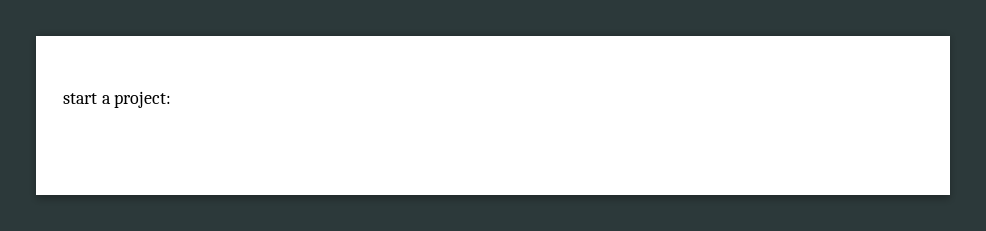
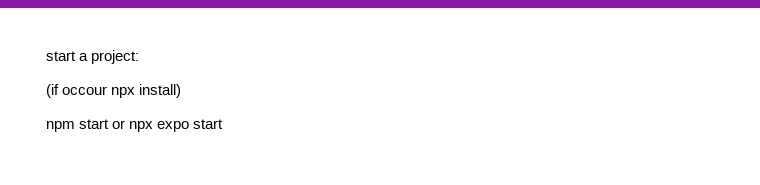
+ (if occour npx install)
+ npm start or npx expo start

